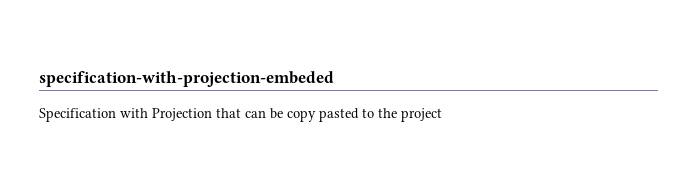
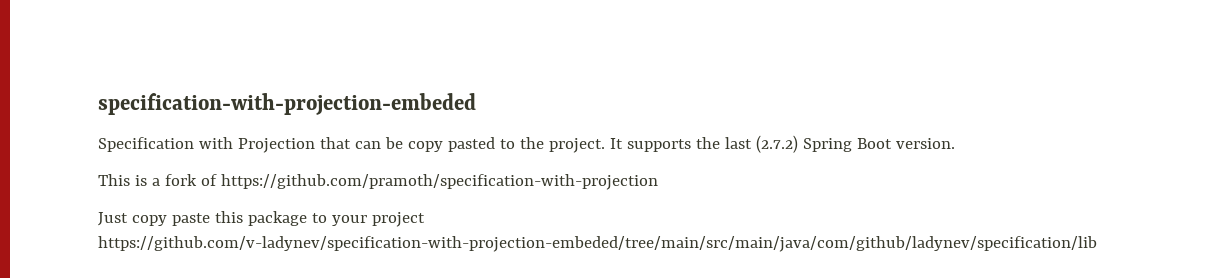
- Specification with Projection that can be copy pasted to the project
+ Specification with Projection that can be copy pasted to the project. It supports the last (2.7.2) Spring Boot version.
+ This is a fork of https://github.com/pramoth/specification-with-projection
+ Just copy paste this package to your project https://github.com/v-ladynev/specification-with-projection-embeded/tree/main/src/main/java/com/github/ladynev/specification/lib

